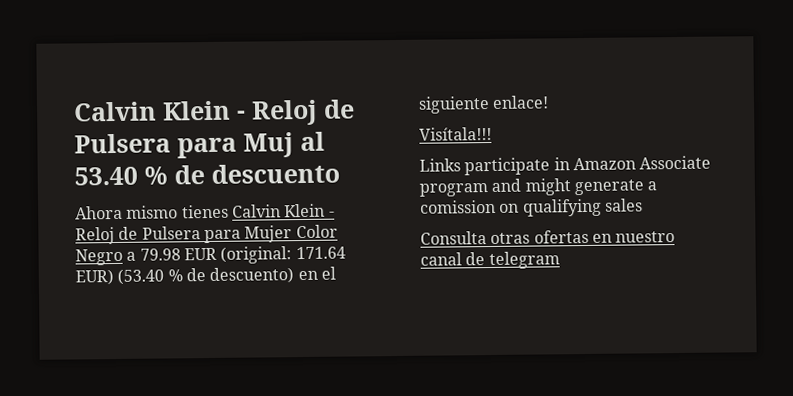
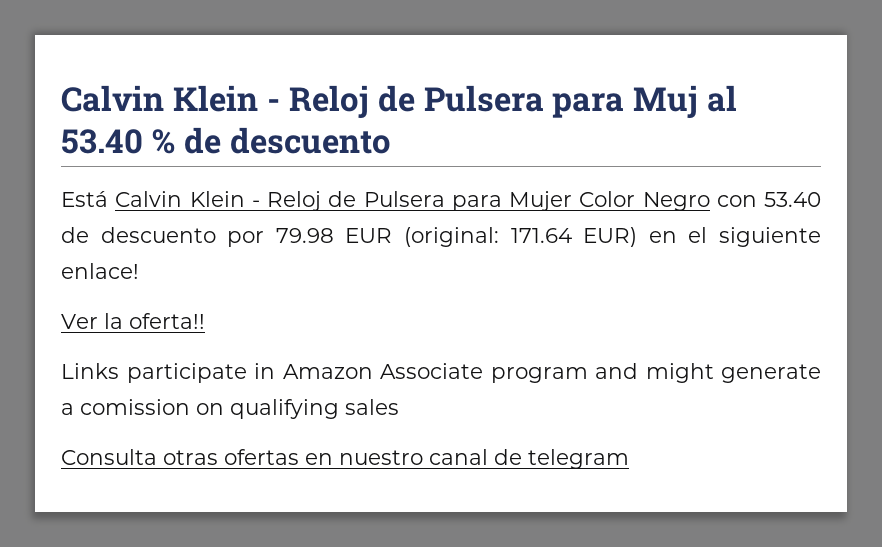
- Ahora mismo tienes Calvin Klein - Reloj de Pulsera para Mujer Color Negro a 79.98 EUR (original: 171.64 EUR) (53.40 % de descuento) en el siguiente enlace!
+ Está Calvin Klein - Reloj de Pulsera para Mujer Color Negro con 53.40 de descuento por 79.98 EUR (original: 171.64 EUR) en el siguiente enlace!
- Visítala!!!
+ Ver la oferta!!

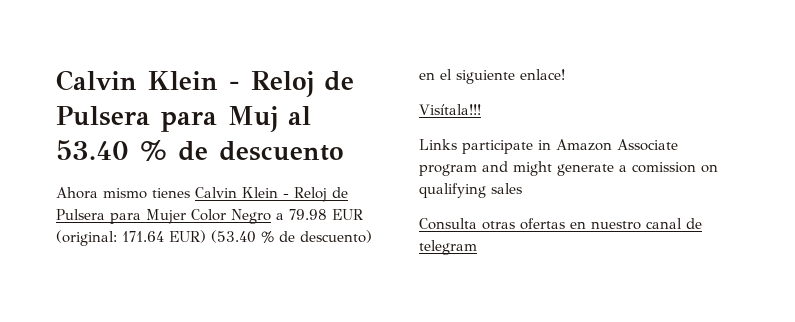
- Está Calvin Klein - Reloj de Pulsera para Mujer Color Negro con 53.40 de descuento por 79.98 EUR (original: 171.64 EUR) en el siguiente enlace!
+ Ahora mismo tienes Calvin Klein - Reloj de Pulsera para Mujer Color Negro a 79.98 EUR (original: 171.64 EUR) (53.40 % de descuento) en el siguiente enlace!
- Ver la oferta!!
+ Visítala!!!

